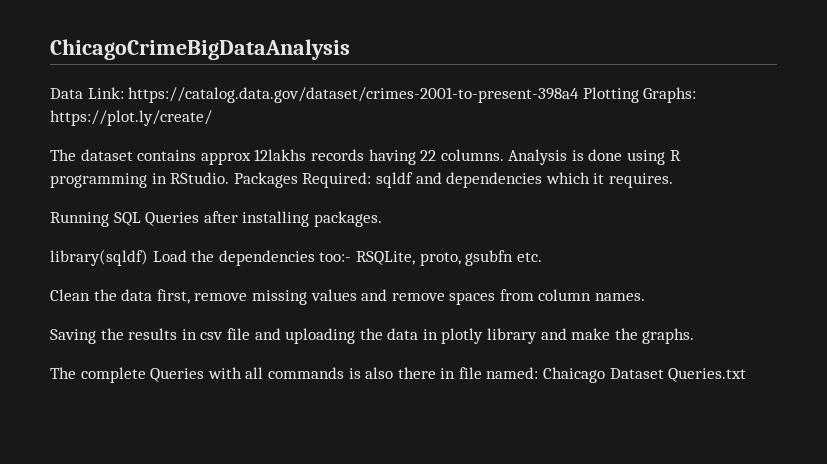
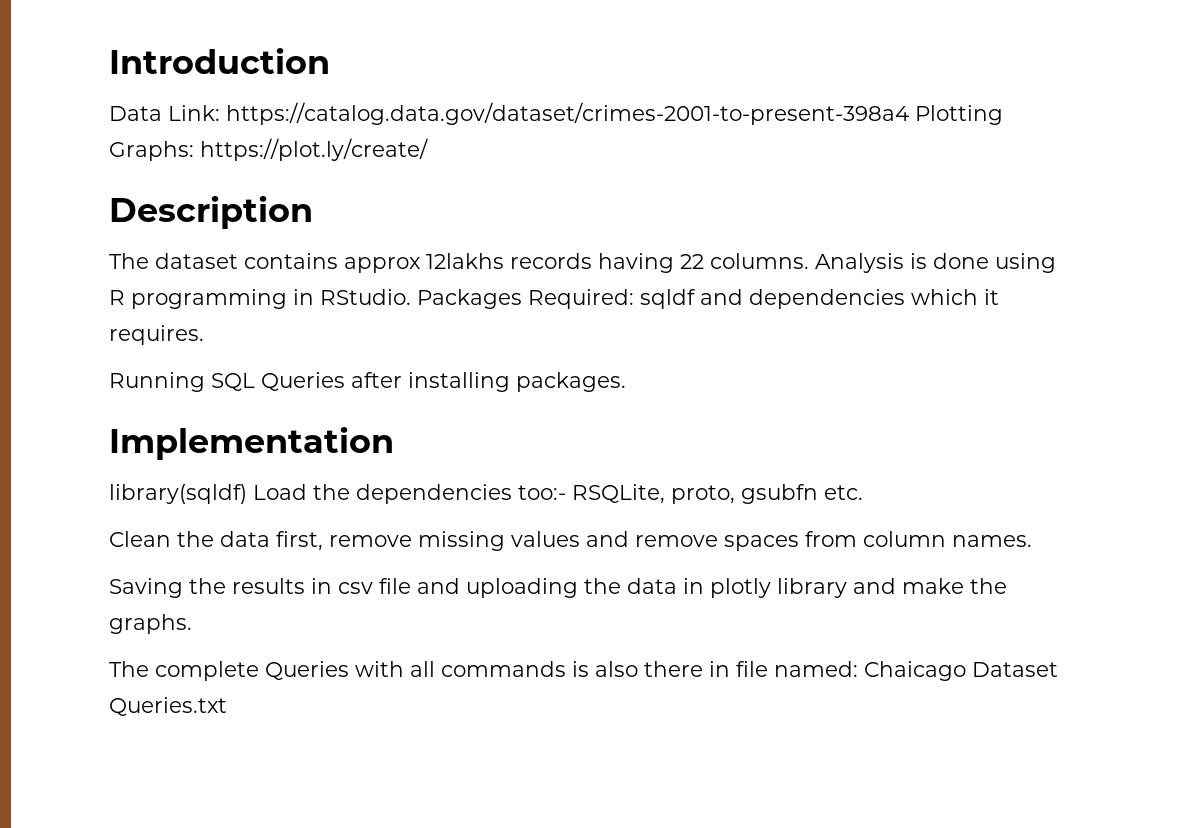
- ChicagoCrimeBigDataAnalysis
+ Introduction
+ Description
+ Implementation

